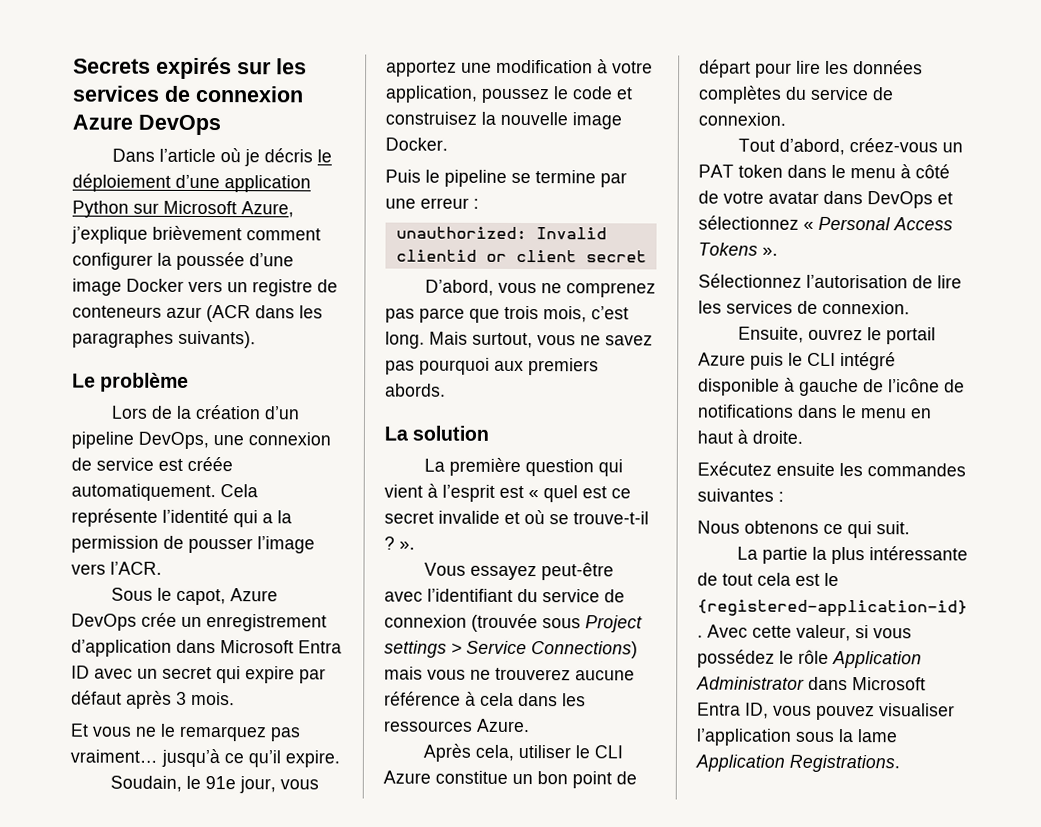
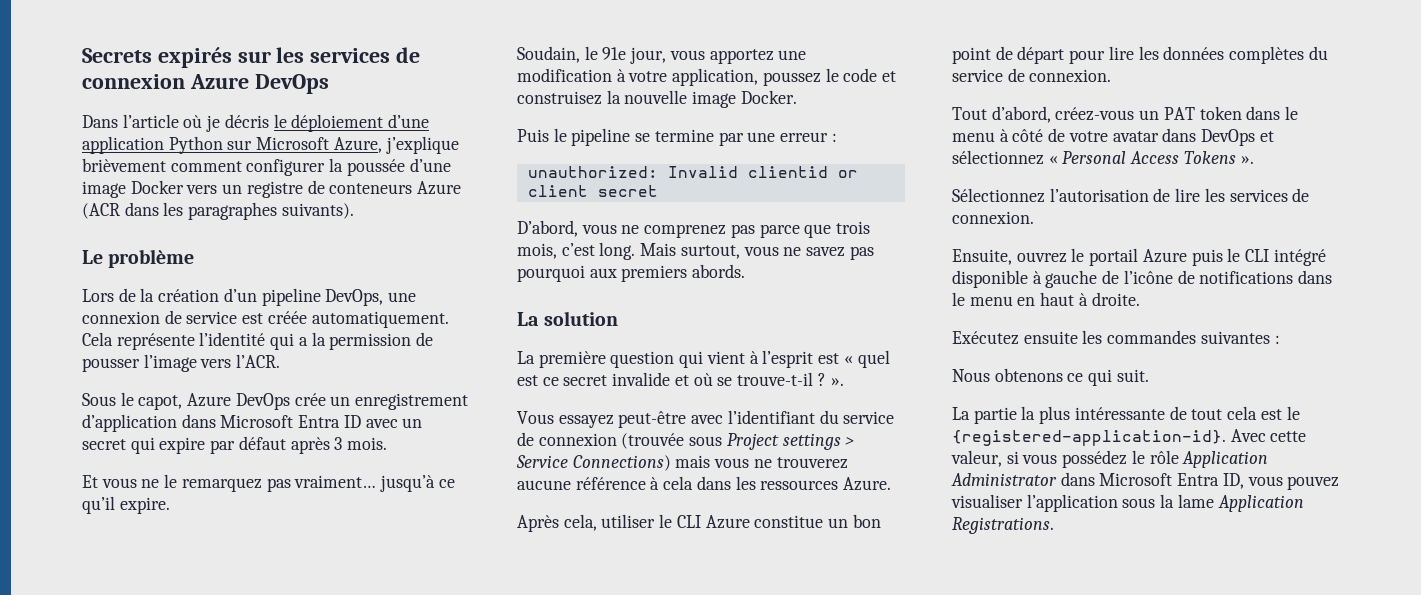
- Dans l’article où je décris le déploiement d’une application Python sur Microsoft Azure, j’explique brièvement comment configurer la poussée d’une image Docker vers un registre de conteneurs azur (ACR dans les paragraphes suivants).
+ Dans l’article où je décris le déploiement d’une application Python sur Microsoft Azure, j’explique brièvement comment configurer la poussée d’une image Docker vers un registre de conteneurs Azure (ACR dans les paragraphes suivants).

